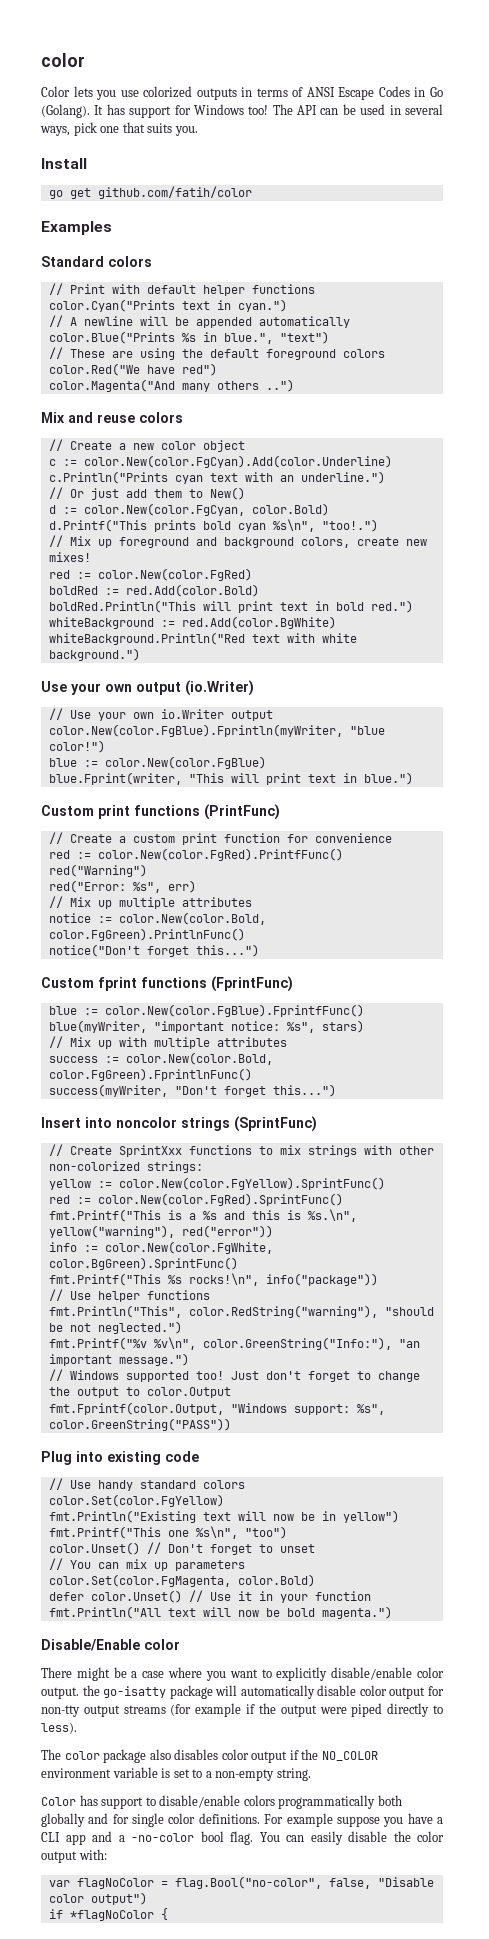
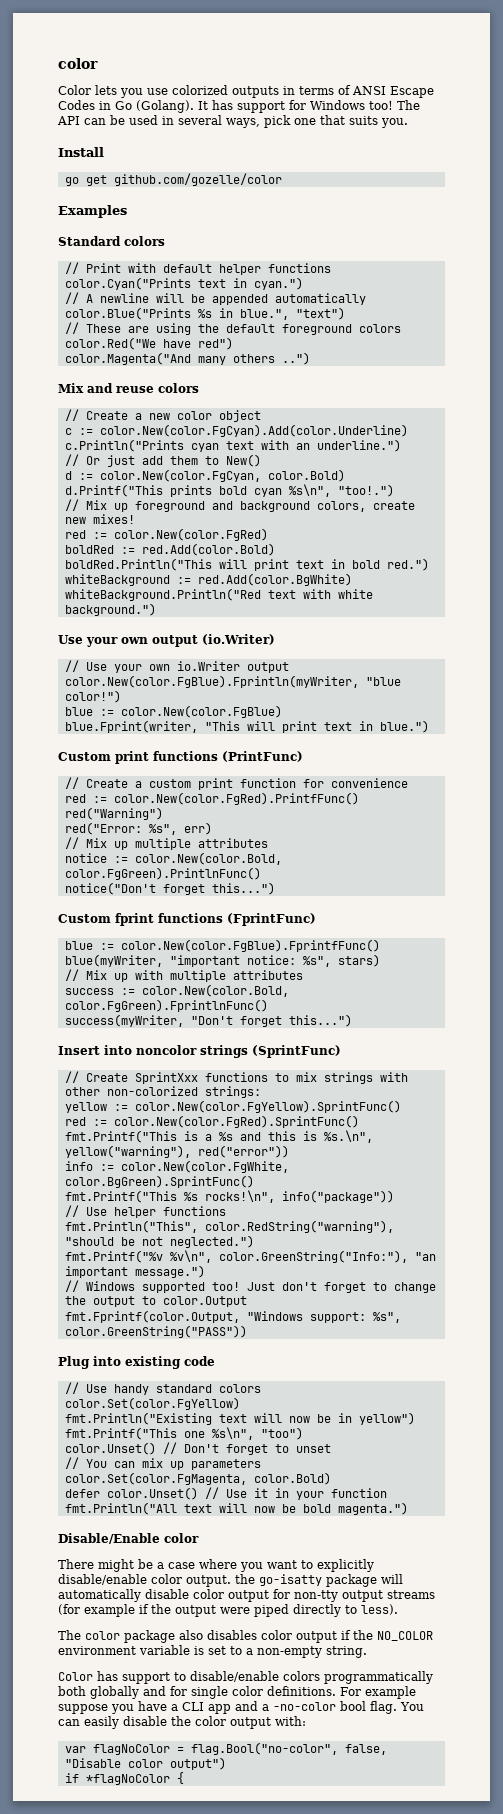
- go get github.com/fatih/color
+ go get github.com/gozelle/color

